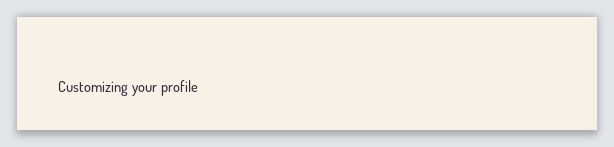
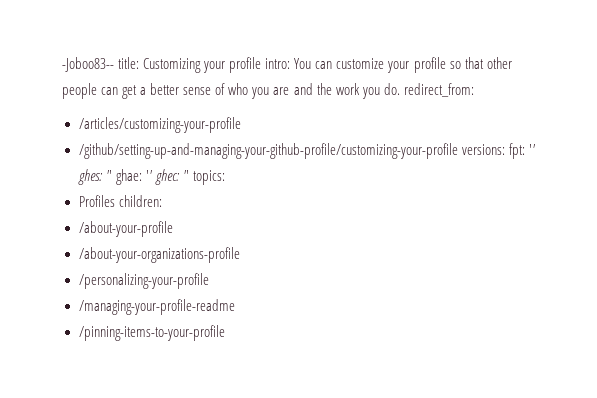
- Customizing your profile
+ -Joboo83-- title: Customizing your profile intro: You can customize your profile so that other people can get a better sense of who you are and the work you do. redirect_from:
+ /articles/customizing-your-profile
+ /github/setting-up-and-managing-your-github-profile/customizing-your-profile versions: fpt: '' ghes: '' ghae: '' ghec: '' topics:
+ Profiles children:
+ /about-your-profile
+ /about-your-organizations-profile
+ /personalizing-your-profile
+ /managing-your-profile-readme
+ /pinning-items-to-your-profile

